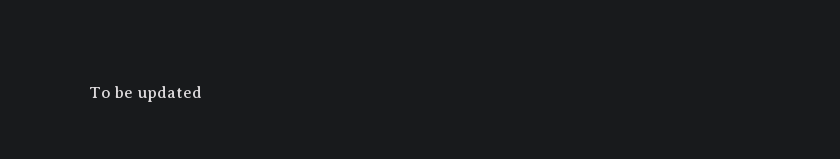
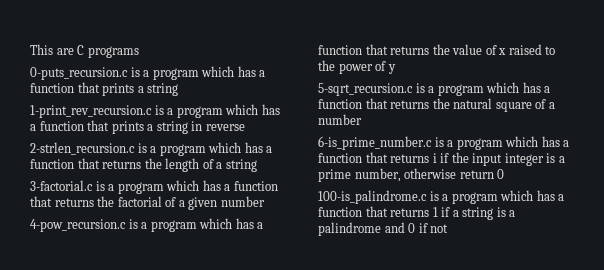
- To be updated
+ This are C programs
+ 0-puts_recursion.c is a program which has a function that prints a string
+ 1-print_rev_recursion.c is a program which has a function that prints a string in reverse
+ 2-strlen_recursion.c is a program which has a function that returns the length of a string
+ 3-factorial.c is a program which has a function that returns the factorial of a given number
+ 4-pow_recursion.c is a program which has a function that returns the value of x raised to the power of y
+ 5-sqrt_recursion.c is a program which has a function that returns the natural square of a number
+ 6-is_prime_number.c is a program which has a function that returns i if the input integer is a prime number, otherwise return 0
+ 100-is_palindrome.c is a program which has a function that returns 1 if a string is a palindrome and 0 if not

